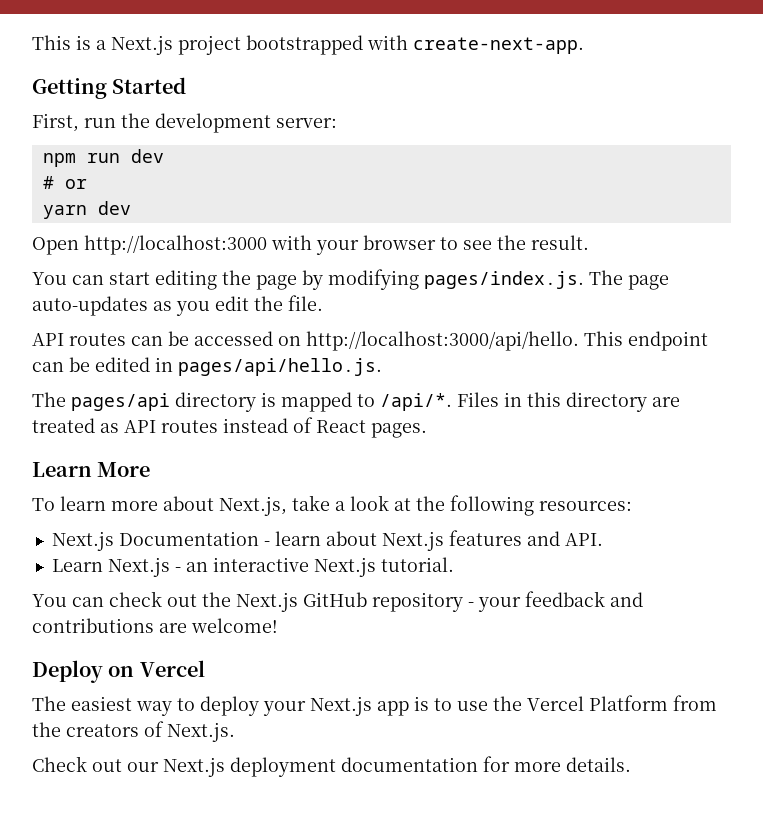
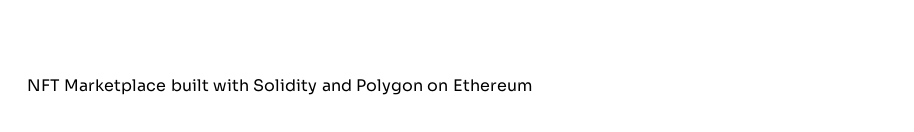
- This is a Next.js project bootstrapped with create-next-app.
- Getting Started
- First, run the development server:
- npm run dev
- # or
- yarn dev
- Open http://localhost:3000 with your browser to see the result.
- You can start editing the page by modifying pages/index.js. The page auto-updates as you edit the file.
- API routes can be accessed on http://localhost:3000/api/hello. This endpoint can be edited in pages/api/hello.js.
- The pages/api directory is mapped to /api/*. Files in this directory are treated as API routes instead of React pages.
- Learn More
- To learn more about Next.js, take a look at the following resources:
- Next.js Documentation - learn about Next.js features and API.
- Learn Next.js - an interactive Next.js tutorial.
- You can check out the Next.js GitHub repository - your feedback and contributions are welcome!
- Deploy on Vercel
- The easiest way to deploy your Next.js app is to use the Vercel Platform from the creators of Next.js.
- Check out our Next.js deployment documentation for more details.
+ NFT Marketplace built with Solidity and Polygon on Ethereum

